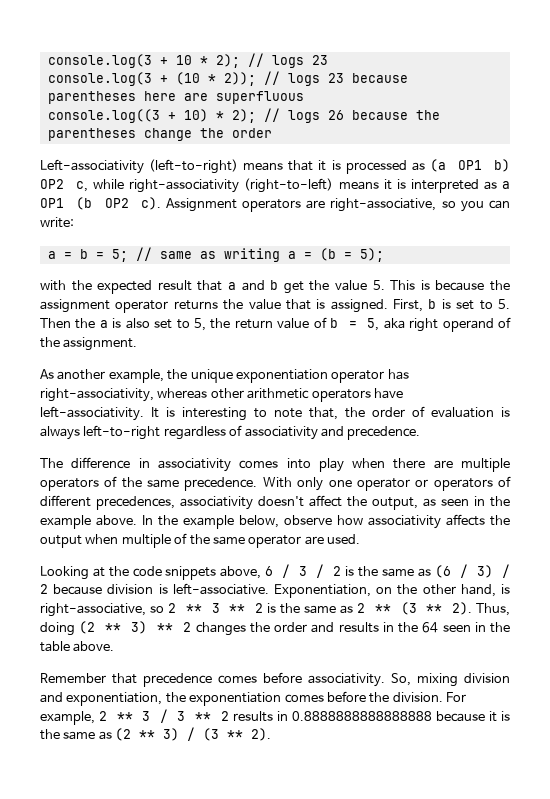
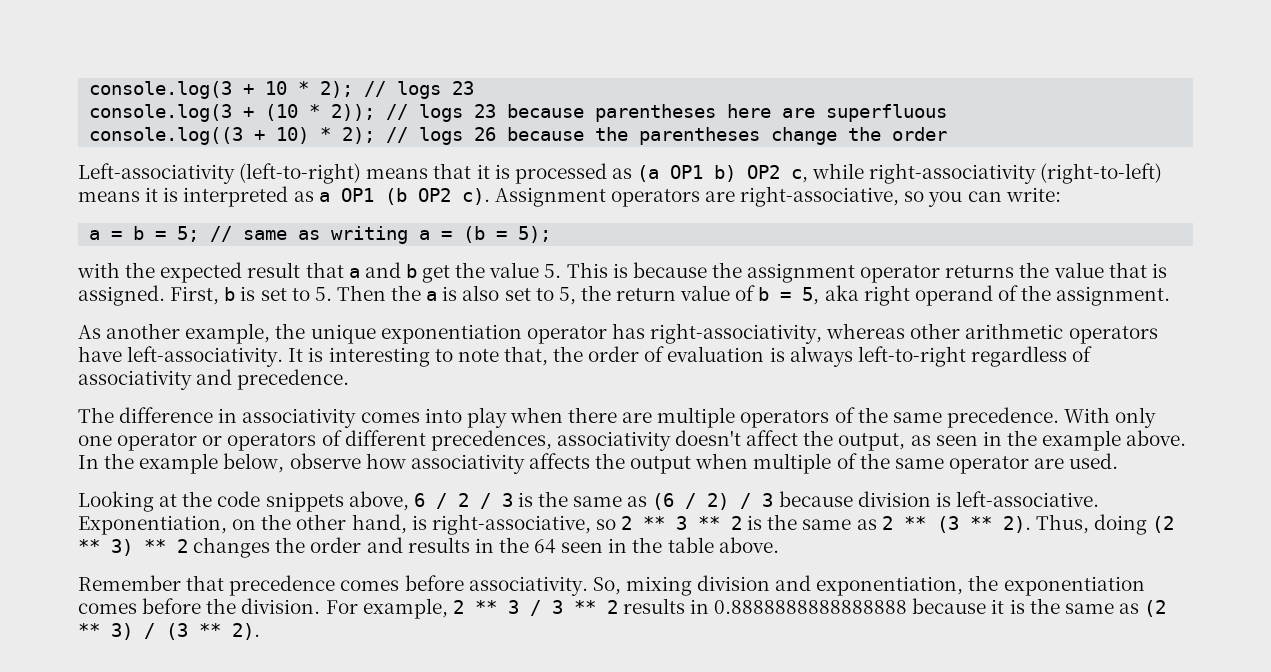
- Looking at the code snippets above, 6 / 3 / 2 is the same as (6 / 3) / 2 because division is left-associative.
+ Looking at the code snippets above, 6 / 2 / 3 is the same as (6 / 2) / 3 because division is left-associative.

